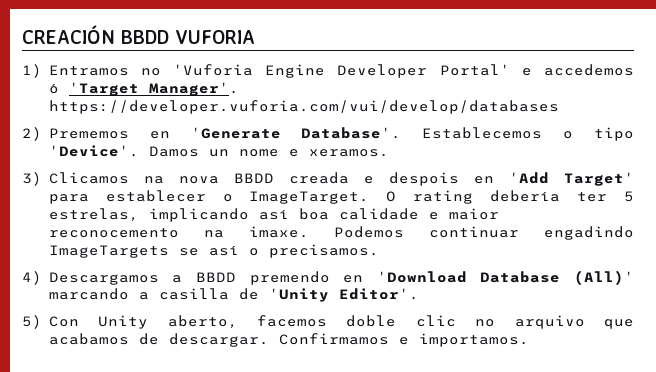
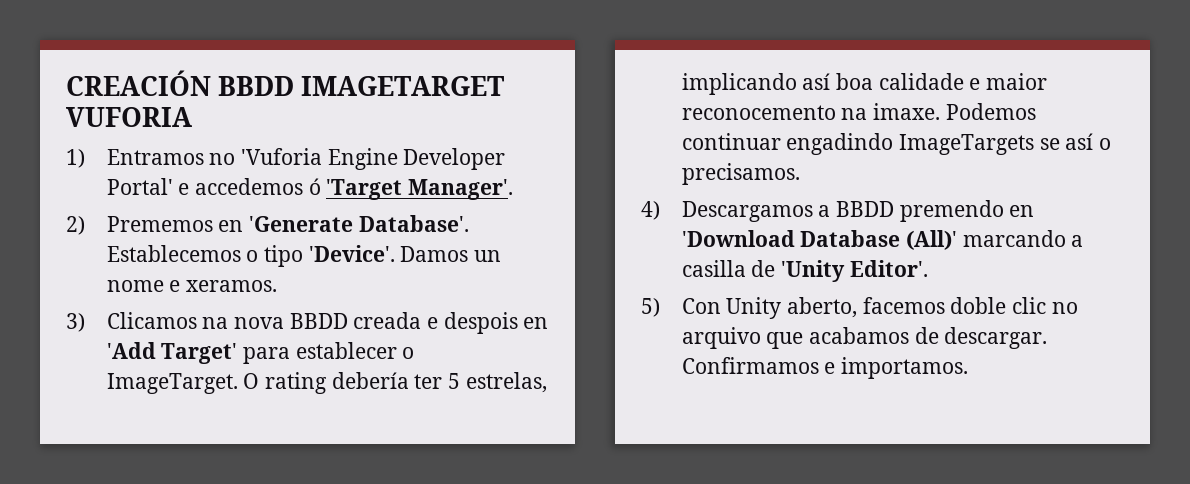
- CREACIÓN BBDD VUFORIA
+ CREACIÓN BBDD IMAGETARGET VUFORIA
- 1) Entramos no 'Vuforia Engine Developer Portal' e accedemos ó 'Target Manager'. https://developer.vuforia.com/vui/develop/databases
+ 1) Entramos no 'Vuforia Engine Developer Portal' e accedemos ó 'Target Manager'.

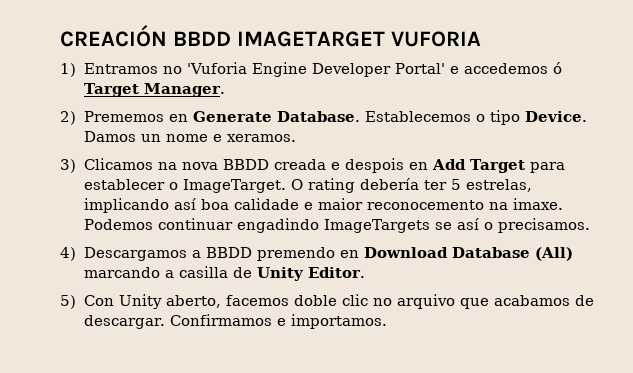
- 1) Entramos no 'Vuforia Engine Developer Portal' e accedemos ó 'Target Manager'.
+ 1) Entramos no 'Vuforia Engine Developer Portal' e accedemos ó Target Manager.
- 2) Prememos en 'Generate Database'.
+ 2) Prememos en Generate Database.
- Establecemos o tipo 'Device'.
+ Establecemos o tipo Device.
- 3) Clicamos na nova BBDD creada e despois en 'Add Target' para establecer o ImageTarget.
+ 3) Clicamos na nova BBDD creada e despois en Add Target para establecer o ImageTarget.
- 4) Descargamos a BBDD premendo en 'Download Database (All)' marcando a casilla de 'Unity Editor'.
+ 4) Descargamos a BBDD premendo en Download Database (All) marcando a casilla de Unity Editor.

